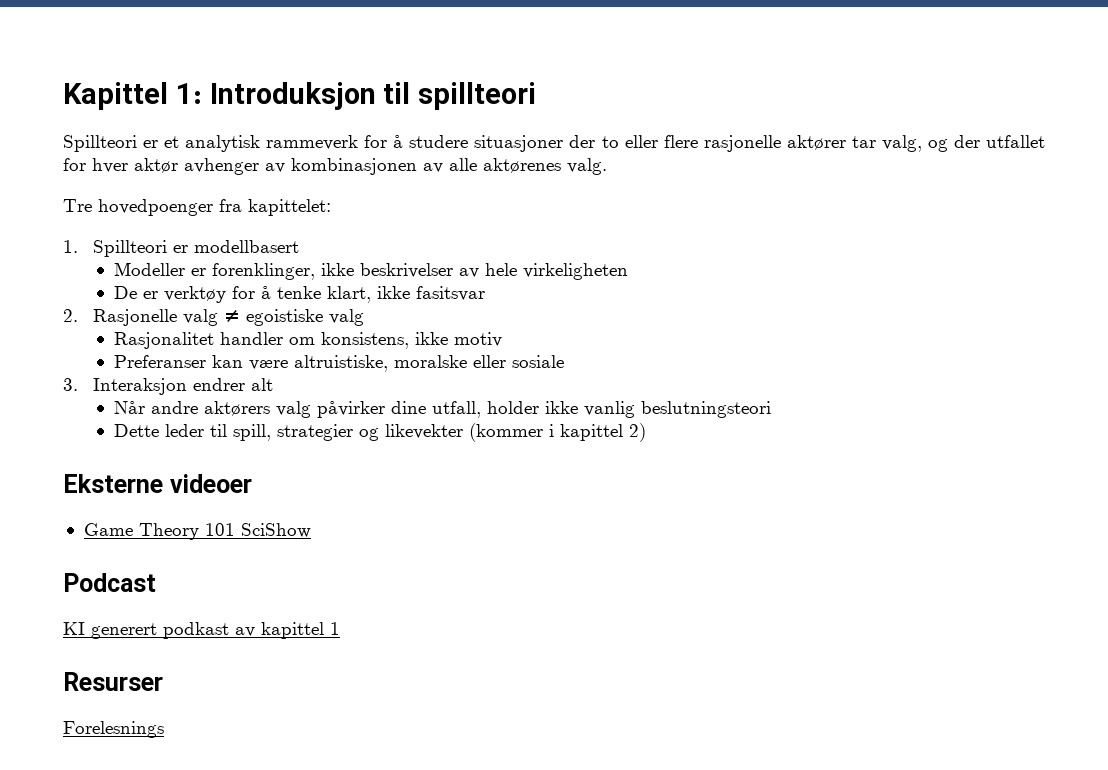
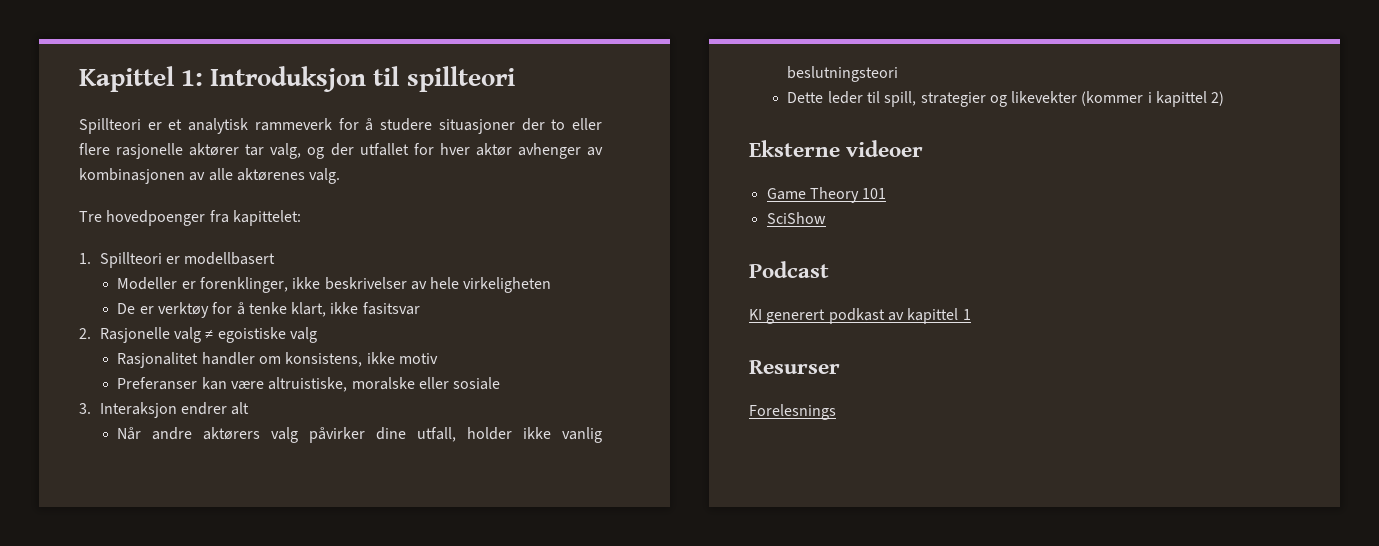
- Game Theory 101 SciShow
+ Game Theory 101
+ SciShow

